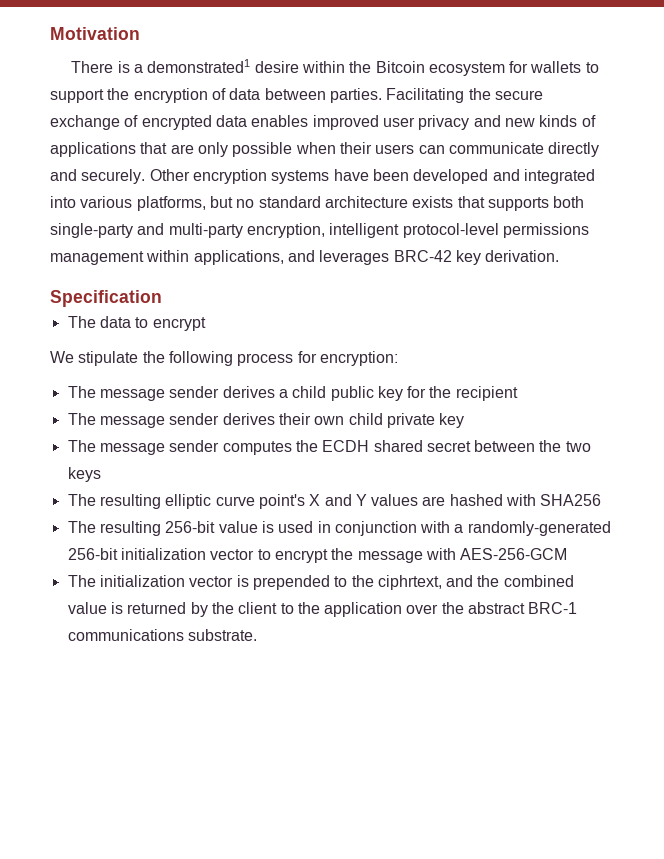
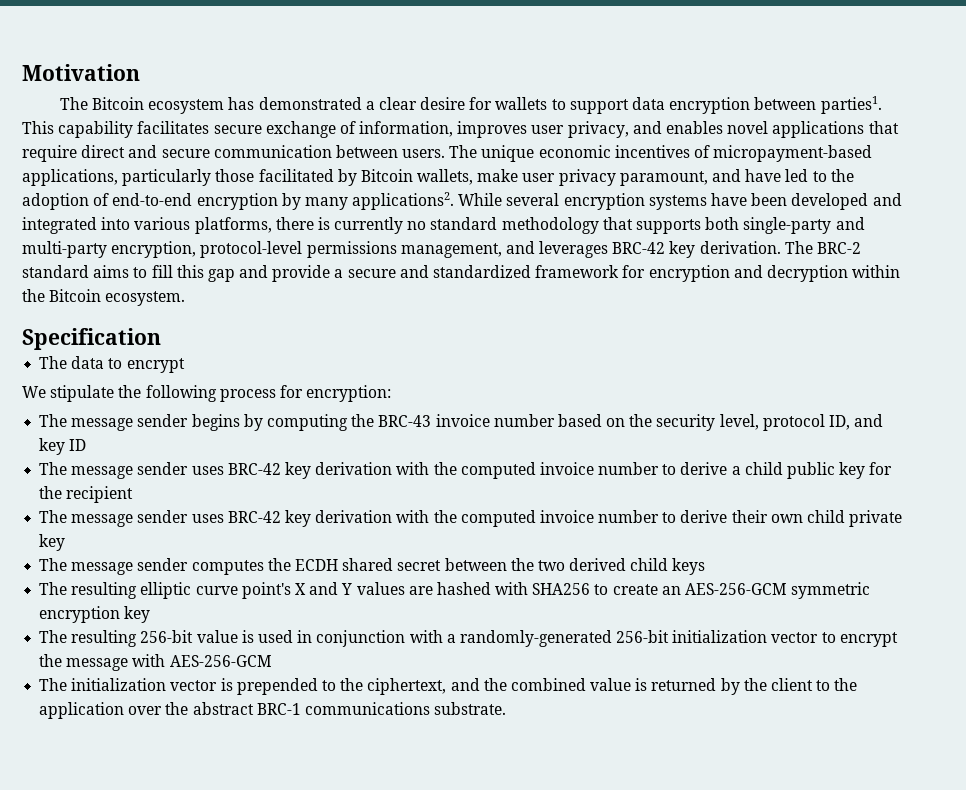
- There is a demonstrated1 desire within the Bitcoin ecosystem for wallets to support the encryption of data between parties. Facilitating the secure exchange of encrypted data enables improved user privacy and new kinds of applications that are only possible when their users can communicate directly and securely. Other encryption systems have been developed and integrated into various platforms, but no standard architecture exists that supports both single-party and multi-party encryption, intelligent protocol-level permissions management within applications, and leverages BRC-42 key derivation.
+ The Bitcoin ecosystem has demonstrated a clear desire for wallets to support data encryption between parties1. This capability facilitates secure exchange of information, improves user privacy, and enables novel applications that require direct and secure communication between users. The unique economic incentives of micropayment-based applications, particularly those facilitated by Bitcoin wallets, make user privacy paramount, and have led to the adoption of end-to-end encryption by many applications2. While several encryption systems have been developed and integrated into various platforms, there is currently no standard methodology that supports both single-party and multi-party encryption, protocol-level permissions management, and leverages BRC-42 key derivation. The BRC-2 standard aims to fill this gap and provide a secure and standardized framework for encryption and decryption within the Bitcoin ecosystem.
- The message sender derives a child public key for the recipient
+ The message sender begins by computing the BRC-43 invoice number based on the security level, protocol ID, and key ID
+ The message sender uses BRC-42 key derivation with the computed invoice number to derive a child public key for the recipient
- The message sender derives their own child private key
+ The message sender uses BRC-42 key derivation with the computed invoice number to derive their own child private key
- The message sender computes the ECDH shared secret between the two keys
+ The message sender computes the ECDH shared secret between the two derived child keys
- The resulting elliptic curve point's X and Y values are hashed with SHA256
+ The resulting elliptic curve point's X and Y values are hashed with SHA256 to create an AES-256-GCM symmetric encryption key
- The initialization vector is prepended to the ciphrtext, and the combined value is returned by the client to the application over the abstract BRC-1 communications substrate.
+ The initialization vector is prepended to the ciphertext, and the combined value is returned by the client to the application over the abstract BRC-1 communications substrate.

